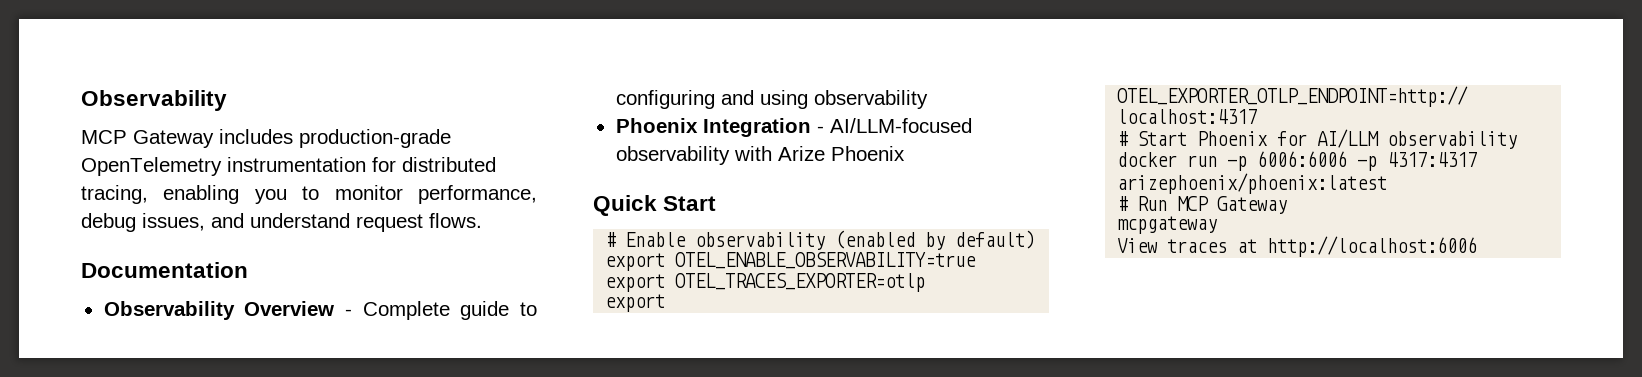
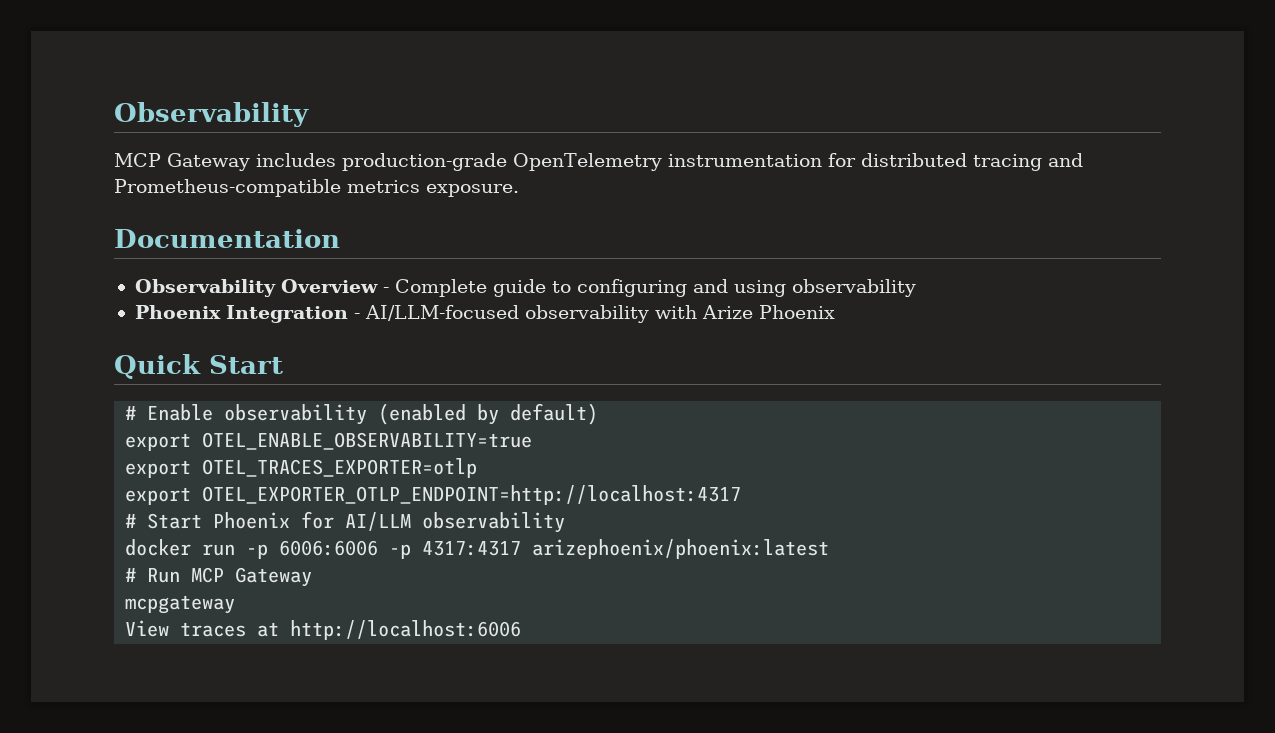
- MCP Gateway includes production-grade OpenTelemetry instrumentation for distributed tracing, enabling you to monitor performance, debug issues, and understand request flows.
+ MCP Gateway includes production-grade OpenTelemetry instrumentation for distributed tracing and Prometheus-compatible metrics exposure.

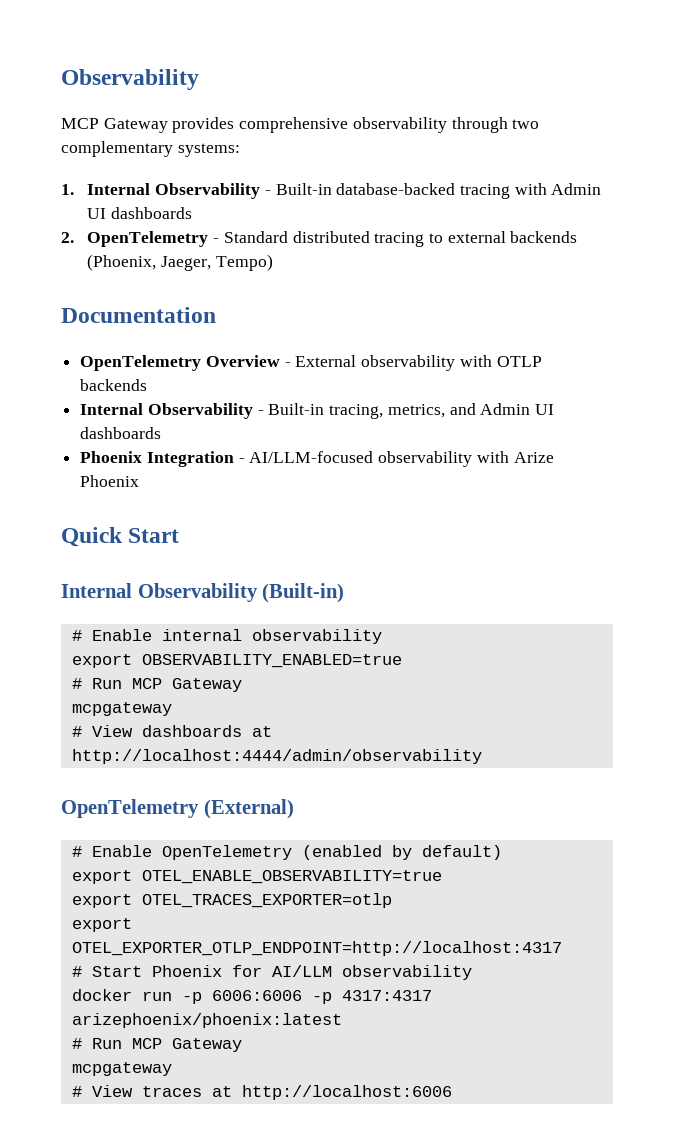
- MCP Gateway includes production-grade OpenTelemetry instrumentation for distributed tracing and Prometheus-compatible metrics exposure.
+ MCP Gateway provides comprehensive observability through two complementary systems:
+ 1. Internal Observability - Built-in database-backed tracing with Admin UI dashboards
+ 2. OpenTelemetry - Standard distributed tracing to external backends (Phoenix, Jaeger, Tempo)
- Observability Overview - Complete guide to configuring and using observability
+ OpenTelemetry Overview - External observability with OTLP backends
+ Internal Observability - Built-in tracing, metrics, and Admin UI dashboards
- # Enable observability (enabled by default)
+ Internal Observability (Built-in)
+ # Enable internal observability
+ export OBSERVABILITY_ENABLED=true
+ # Run MCP Gateway
+ mcpgateway
+ # View dashboards at http://localhost:4444/admin/observability
+ OpenTelemetry (External)
+ # Enable OpenTelemetry (enabled by default)
- View traces at http://localhost:6006
+ # View traces at http://localhost:6006

